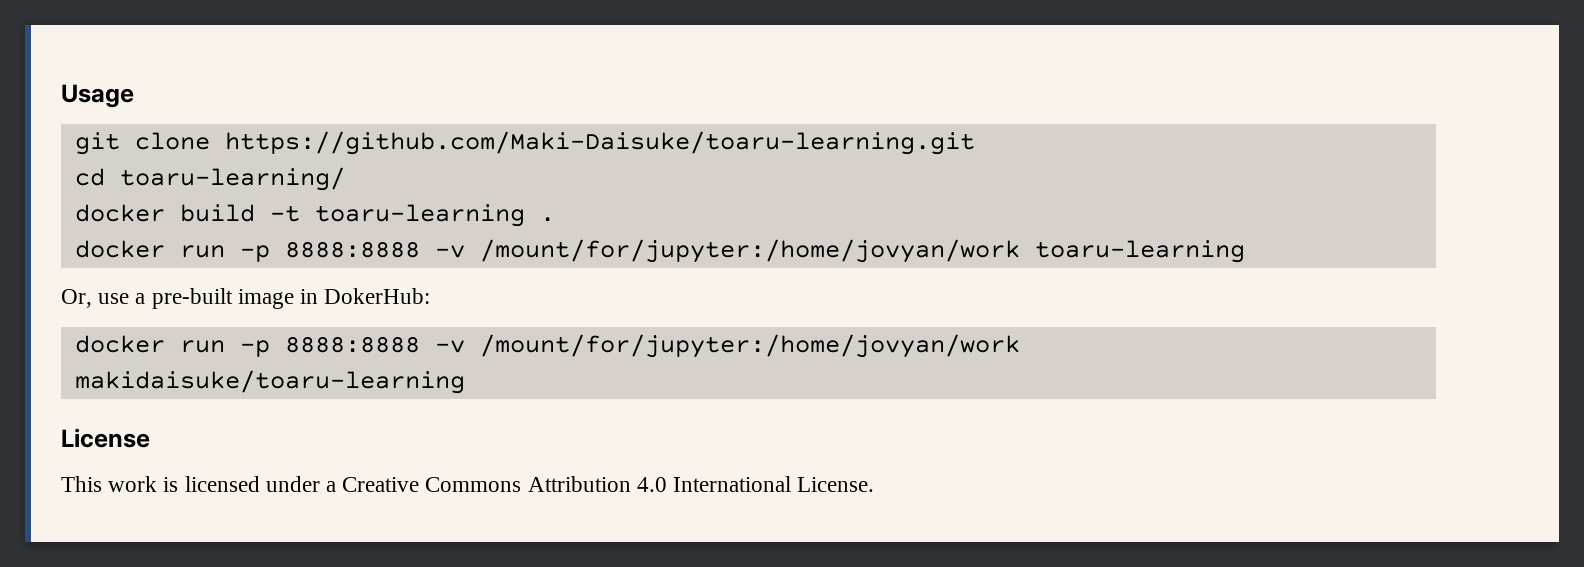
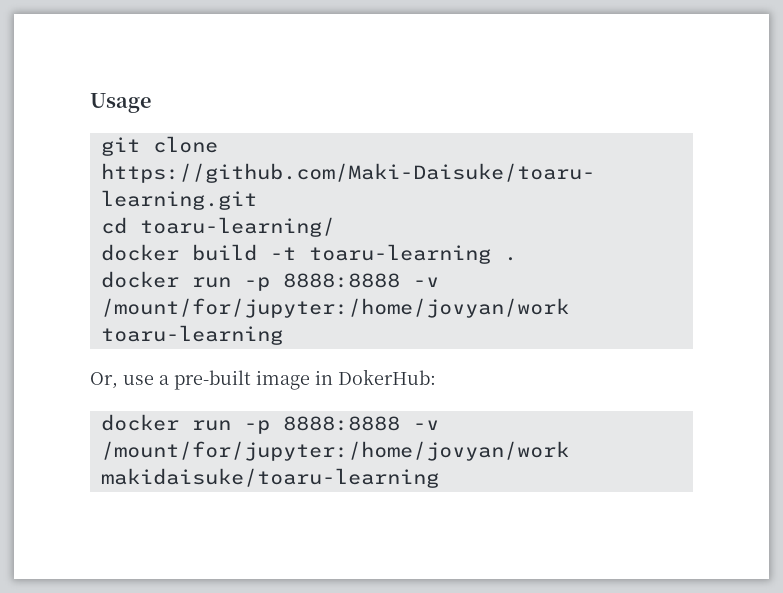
- License
- This work is licensed under a Creative Commons Attribution 4.0 International License.

